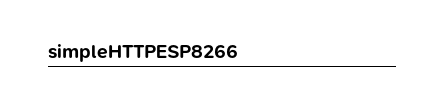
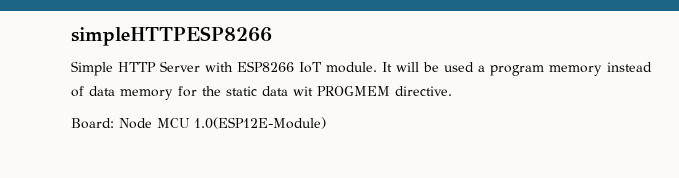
+ Simple HTTP Server with ESP8266 IoT module. It will be used a program memory instead of data memory for the static data wit PROGMEM directive.
+ Board: Node MCU 1.0(ESP12E-Module)

